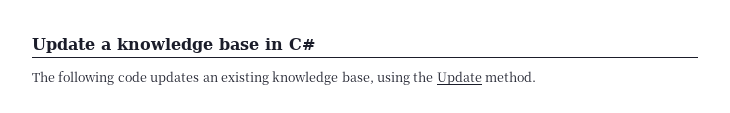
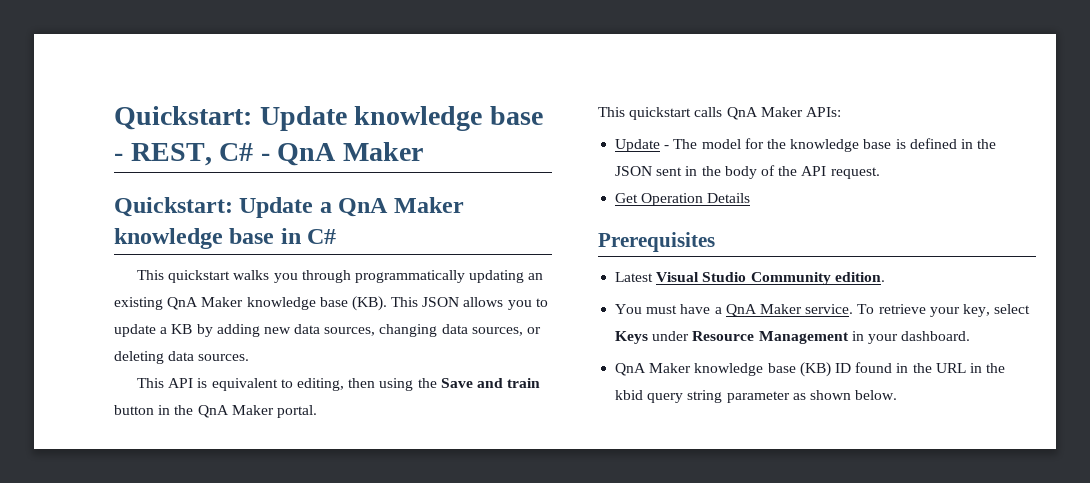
- Update a knowledge base in C#
- The following code updates an existing knowledge base, using the Update method.
+ Quickstart: Update knowledge base - REST, C# - QnA Maker
+ Quickstart: Update a QnA Maker knowledge base in C#
+ This quickstart walks you through programmatically updating an existing QnA Maker knowledge base (KB). This JSON allows you to update a KB by adding new data sources, changing data sources, or deleting data sources.
+ This API is equivalent to editing, then using the Save and train button in the QnA Maker portal.
+ This quickstart calls QnA Maker APIs:
+ Update - The model for the knowledge base is defined in the JSON sent in the body of the API request.
+ Get Operation Details
+ Prerequisites
+ Latest Visual Studio Community edition.
+ You must have a QnA Maker service. To retrieve your key, select Keys under Resource Management in your dashboard.
+ QnA Maker knowledge base (KB) ID found in the URL in the kbid query string parameter as shown below.

